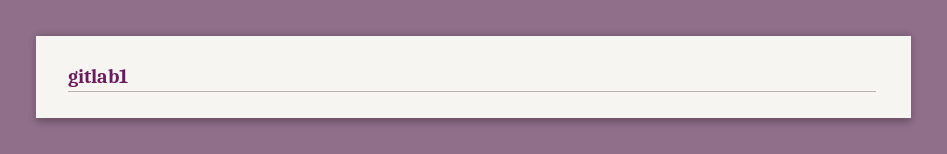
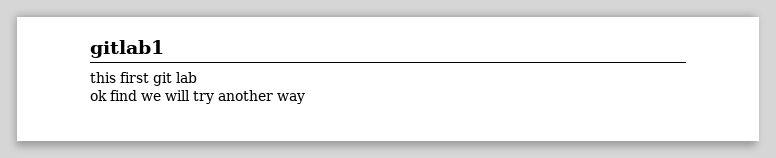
+ this first git lab
+ ok find we will try another way

